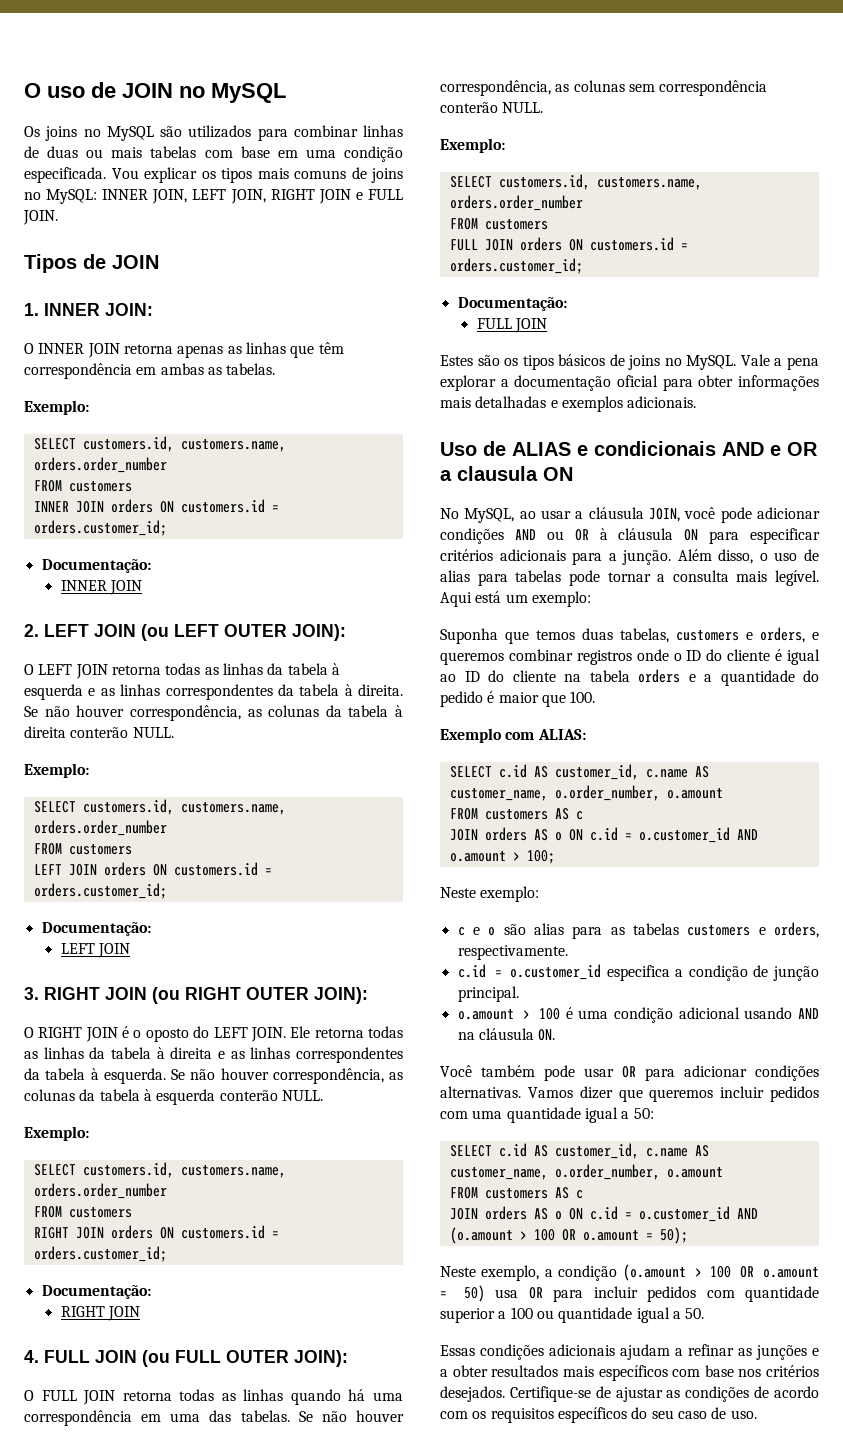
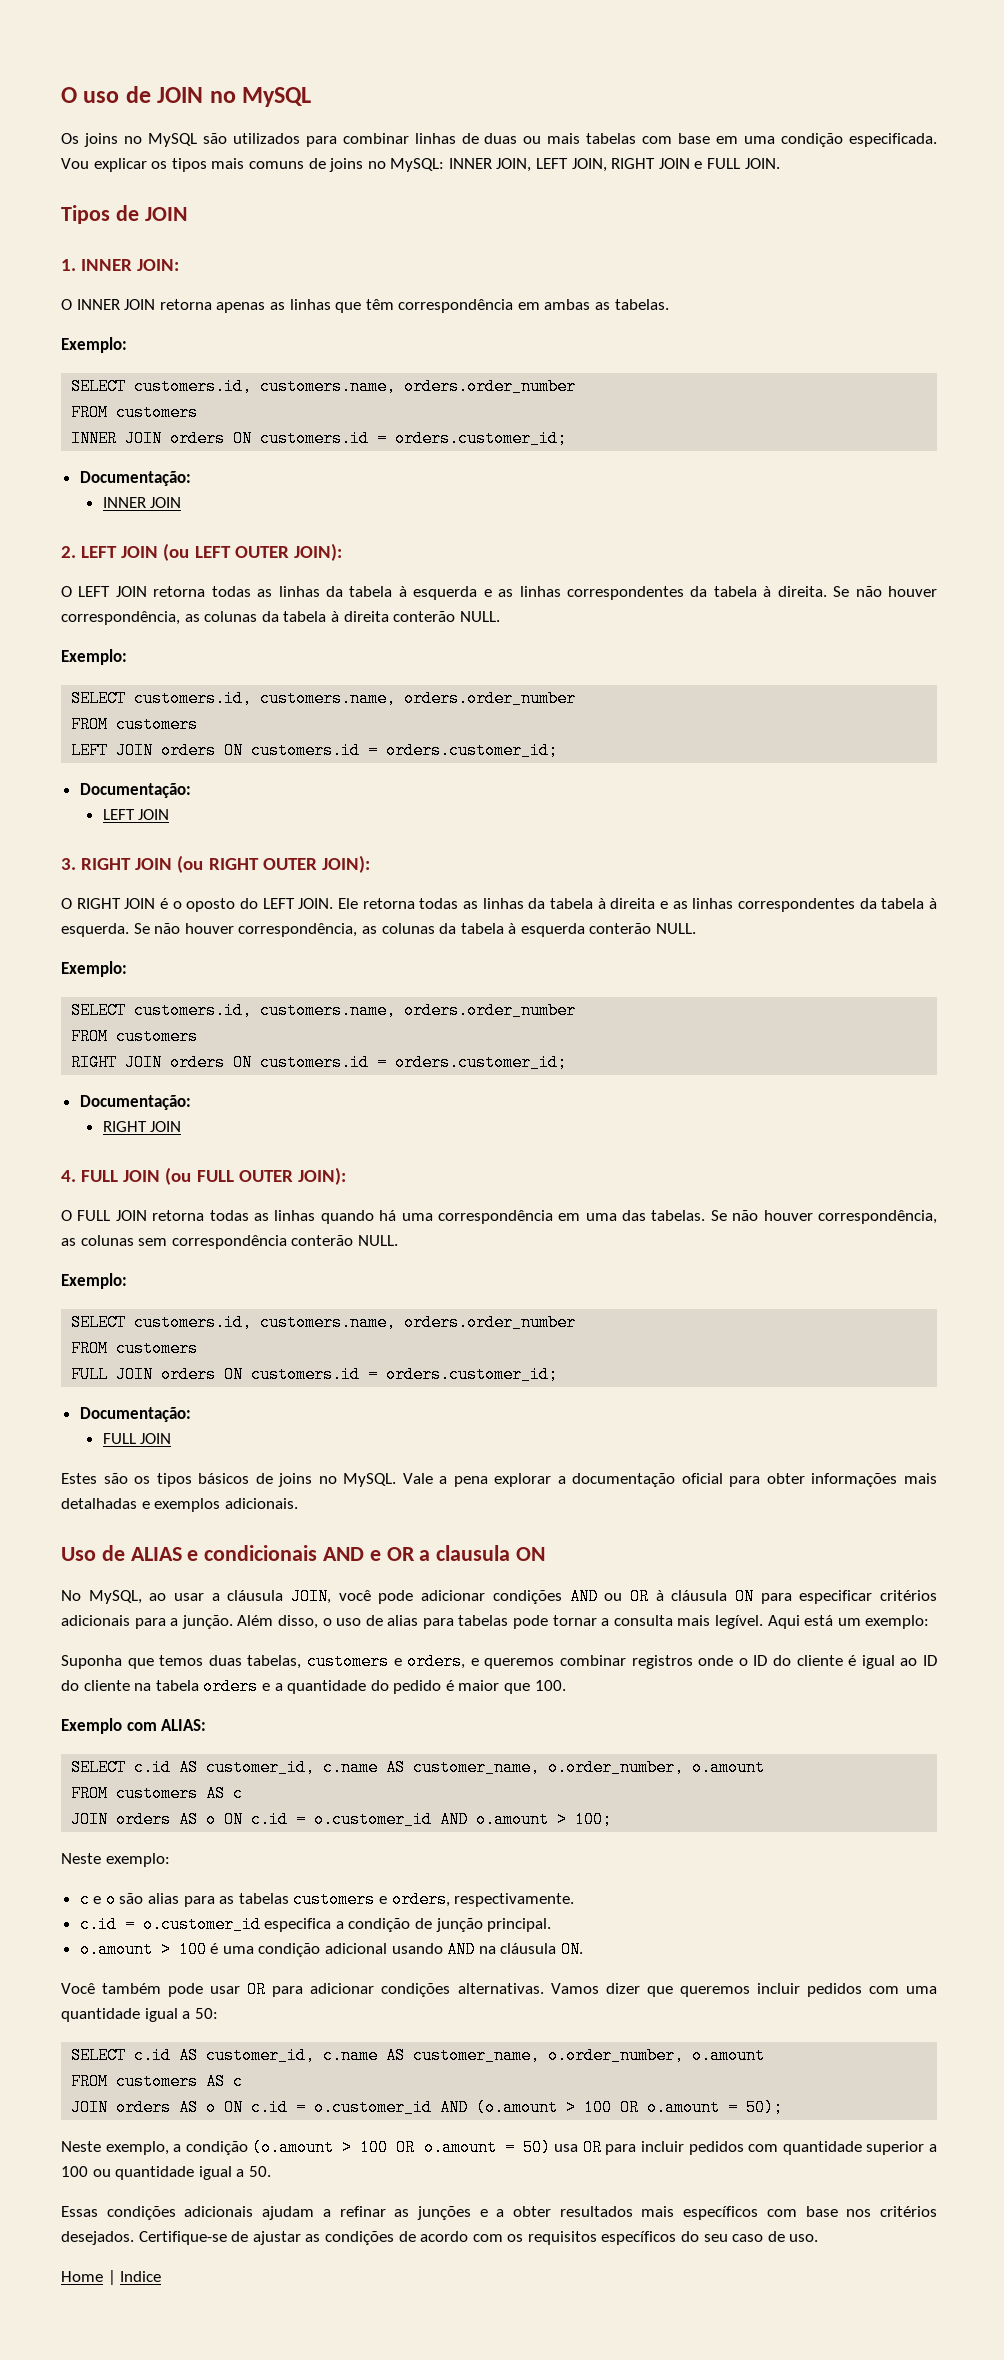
+ Home | Indice

